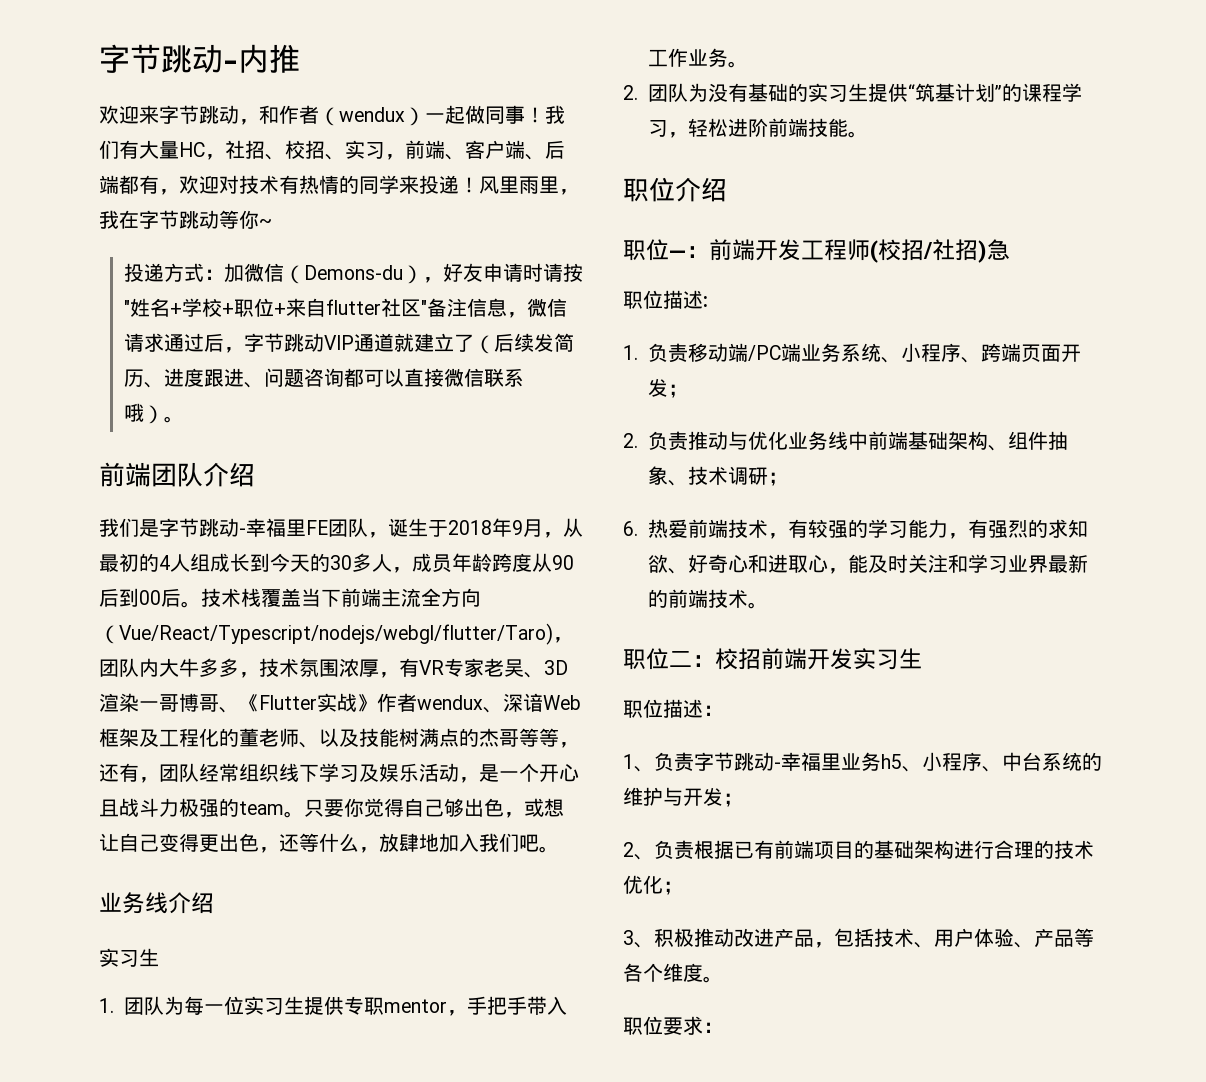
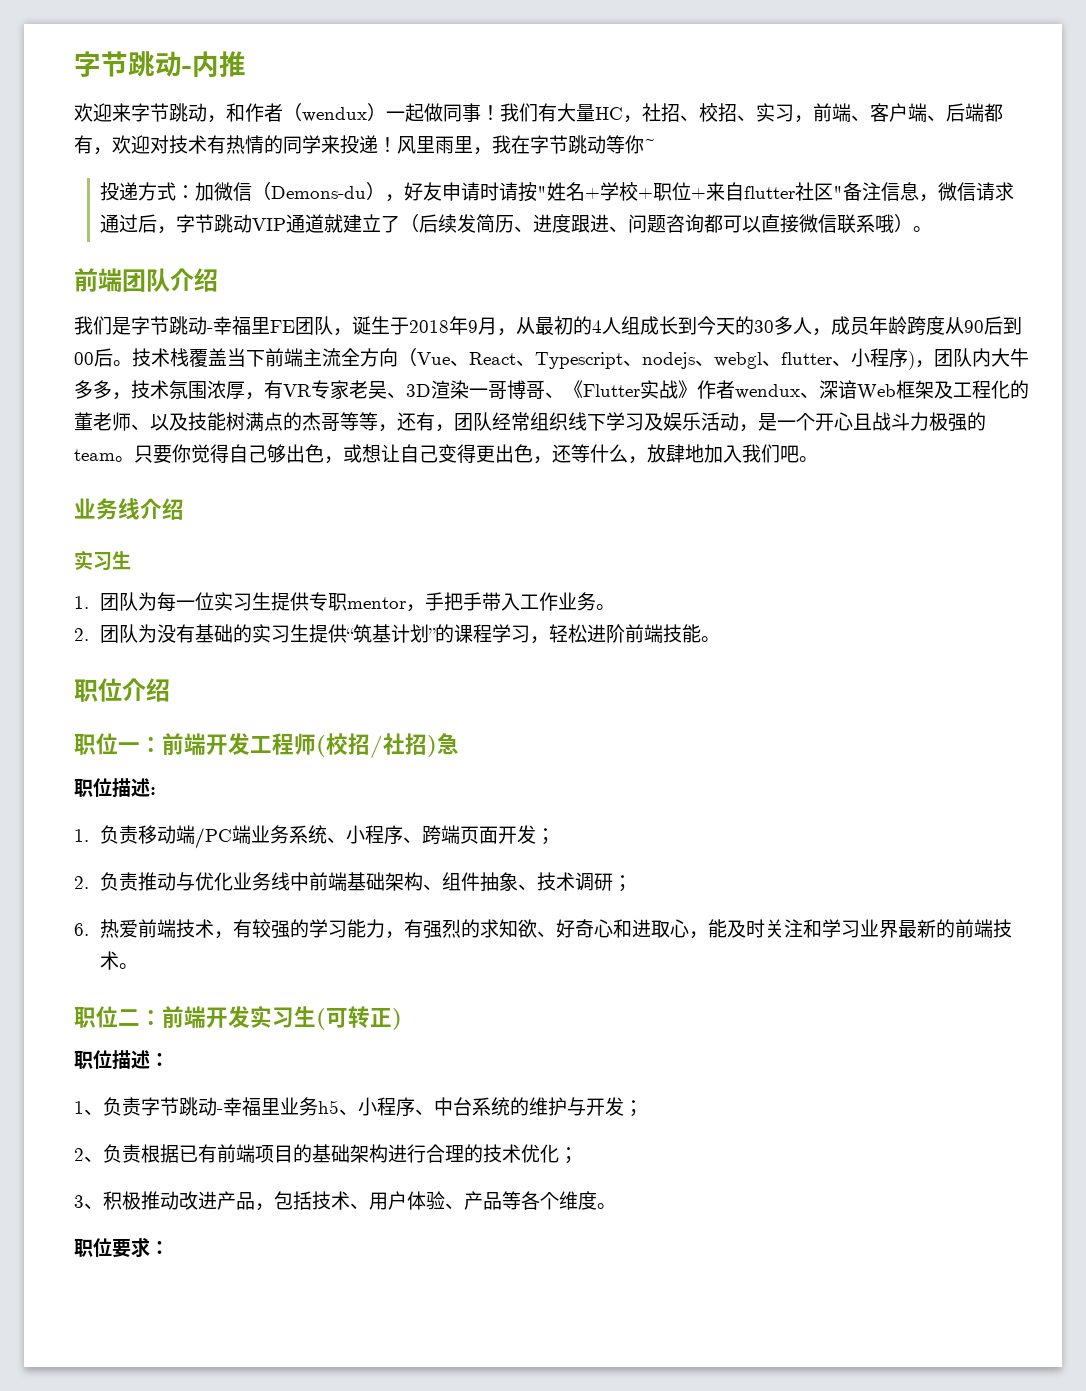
- 技术栈覆盖当下前端主流全方向（Vue/React/Typescript/nodejs/webgl/flutter/Taro)，团队内大牛多多，技术氛围浓厚，有VR专家老吴、3D渲染一哥博哥、《Flutter实战》作者wendux、深谙Web框架及工程化的董老师、以及技能树满点的杰哥等等，还有，团队经常组织线下学习及娱乐活动，是一个开心且战斗力极强的team。
+ 技术栈覆盖当下前端主流全方向（Vue、React、Typescript、nodejs、webgl、flutter、小程序)，团队内大牛多多，技术氛围浓厚，有VR专家老吴、3D渲染一哥博哥、《Flutter实战》作者wendux、深谙Web框架及工程化的董老师、以及技能树满点的杰哥等等，还有，团队经常组织线下学习及娱乐活动，是一个开心且战斗力极强的team。
- 职位—：前端开发工程师(校招/社招)急
+ 职位一：前端开发工程师(校招/社招)急
- 职位二：校招前端开发实习生
+ 职位二：前端开发实习生(可转正)

